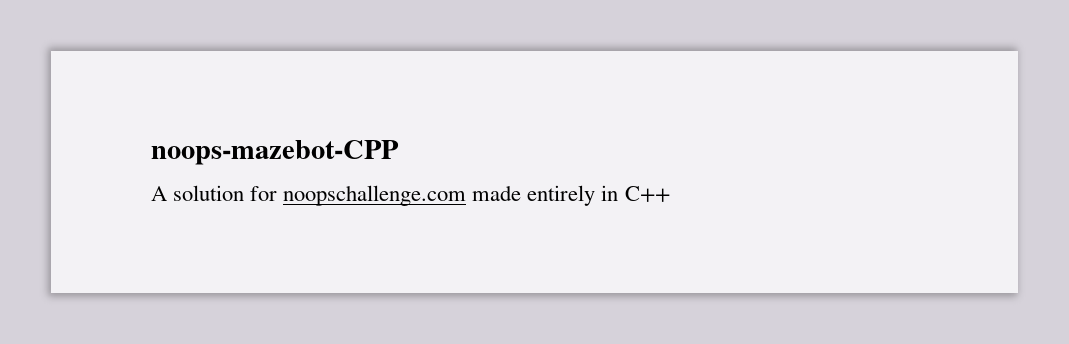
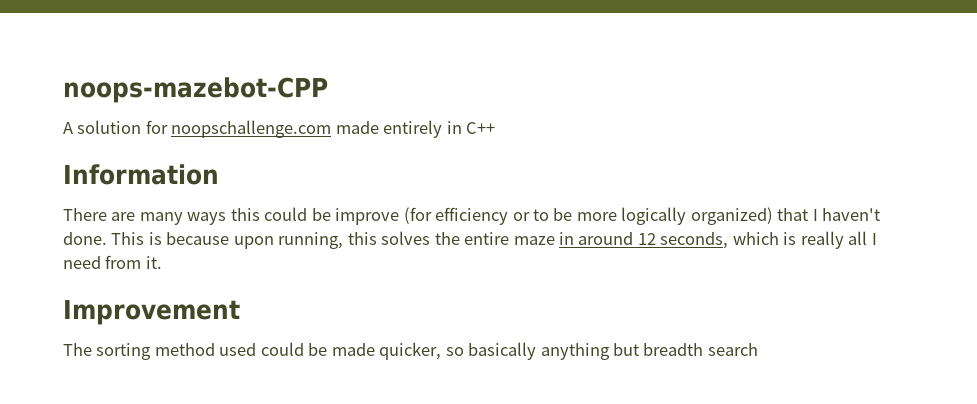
+ Information
+ There are many ways this could be improve (for efficiency or to be more logically organized) that I haven't done. This is because upon running, this solves the entire maze in around 12 seconds, which is really all I need from it.
+ Improvement
+ The sorting method used could be made quicker, so basically anything but breadth search

